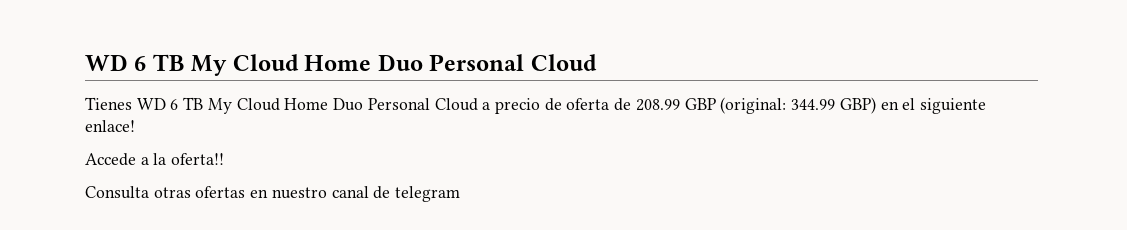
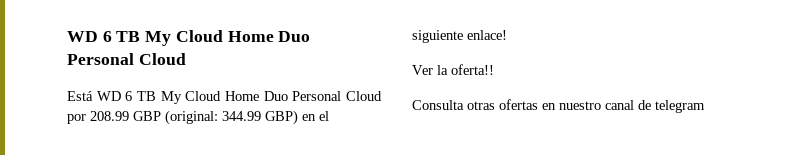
- Tienes WD 6 TB My Cloud Home Duo Personal Cloud a precio de oferta de 208.99 GBP (original: 344.99 GBP) en el siguiente enlace!
+ Está WD 6 TB My Cloud Home Duo Personal Cloud por 208.99 GBP (original: 344.99 GBP) en el siguiente enlace!
- Accede a la oferta!!
+ Ver la oferta!!

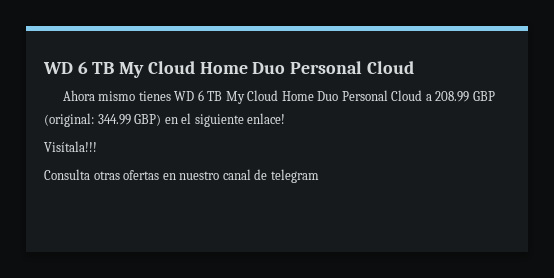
- Está WD 6 TB My Cloud Home Duo Personal Cloud por 208.99 GBP (original: 344.99 GBP) en el siguiente enlace!
+ Ahora mismo tienes WD 6 TB My Cloud Home Duo Personal Cloud a 208.99 GBP (original: 344.99 GBP) en el siguiente enlace!
- Ver la oferta!!
+ Visítala!!!

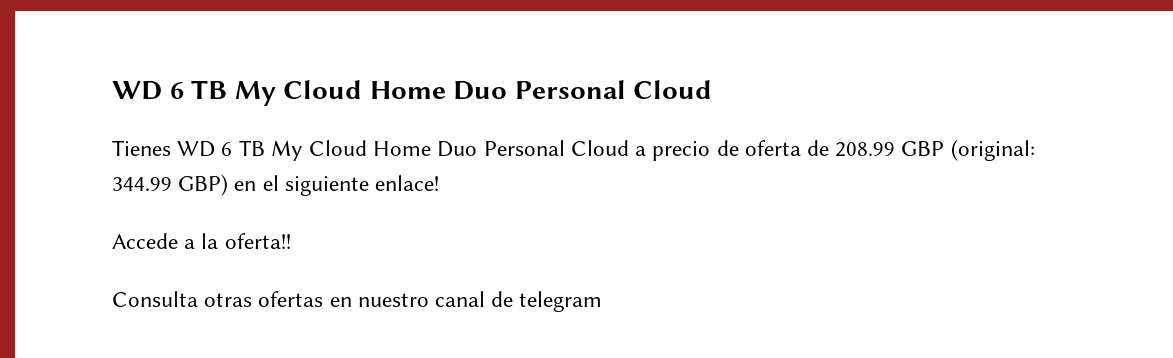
- Ahora mismo tienes WD 6 TB My Cloud Home Duo Personal Cloud a 208.99 GBP (original: 344.99 GBP) en el siguiente enlace!
+ Tienes WD 6 TB My Cloud Home Duo Personal Cloud a precio de oferta de 208.99 GBP (original: 344.99 GBP) en el siguiente enlace!
- Visítala!!!
+ Accede a la oferta!!

